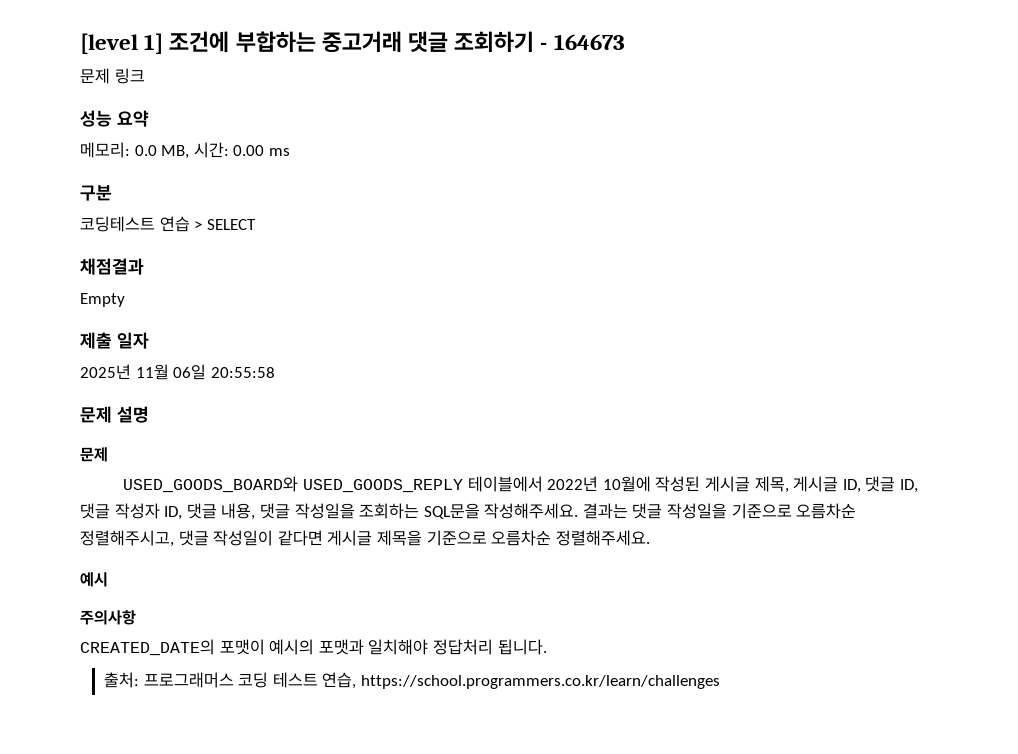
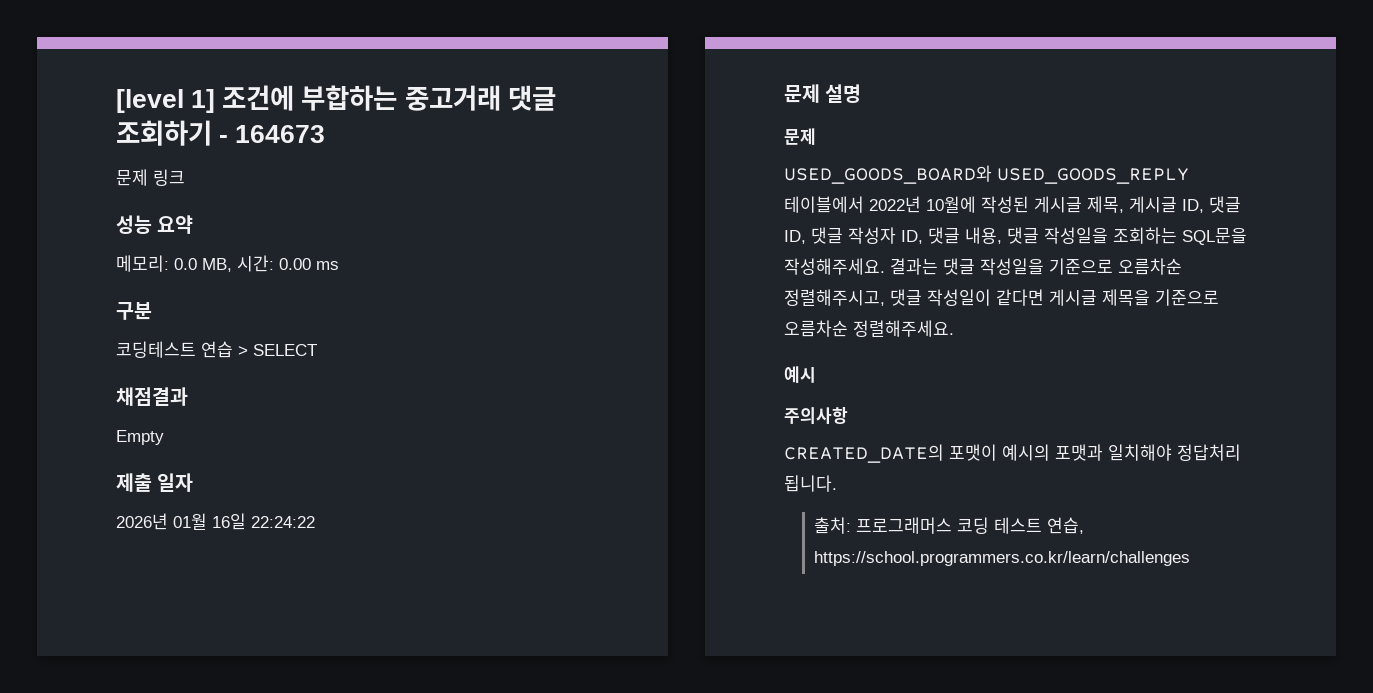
- 2025년 11월 06일 20:55:58
+ 2026년 01월 16일 22:24:22

